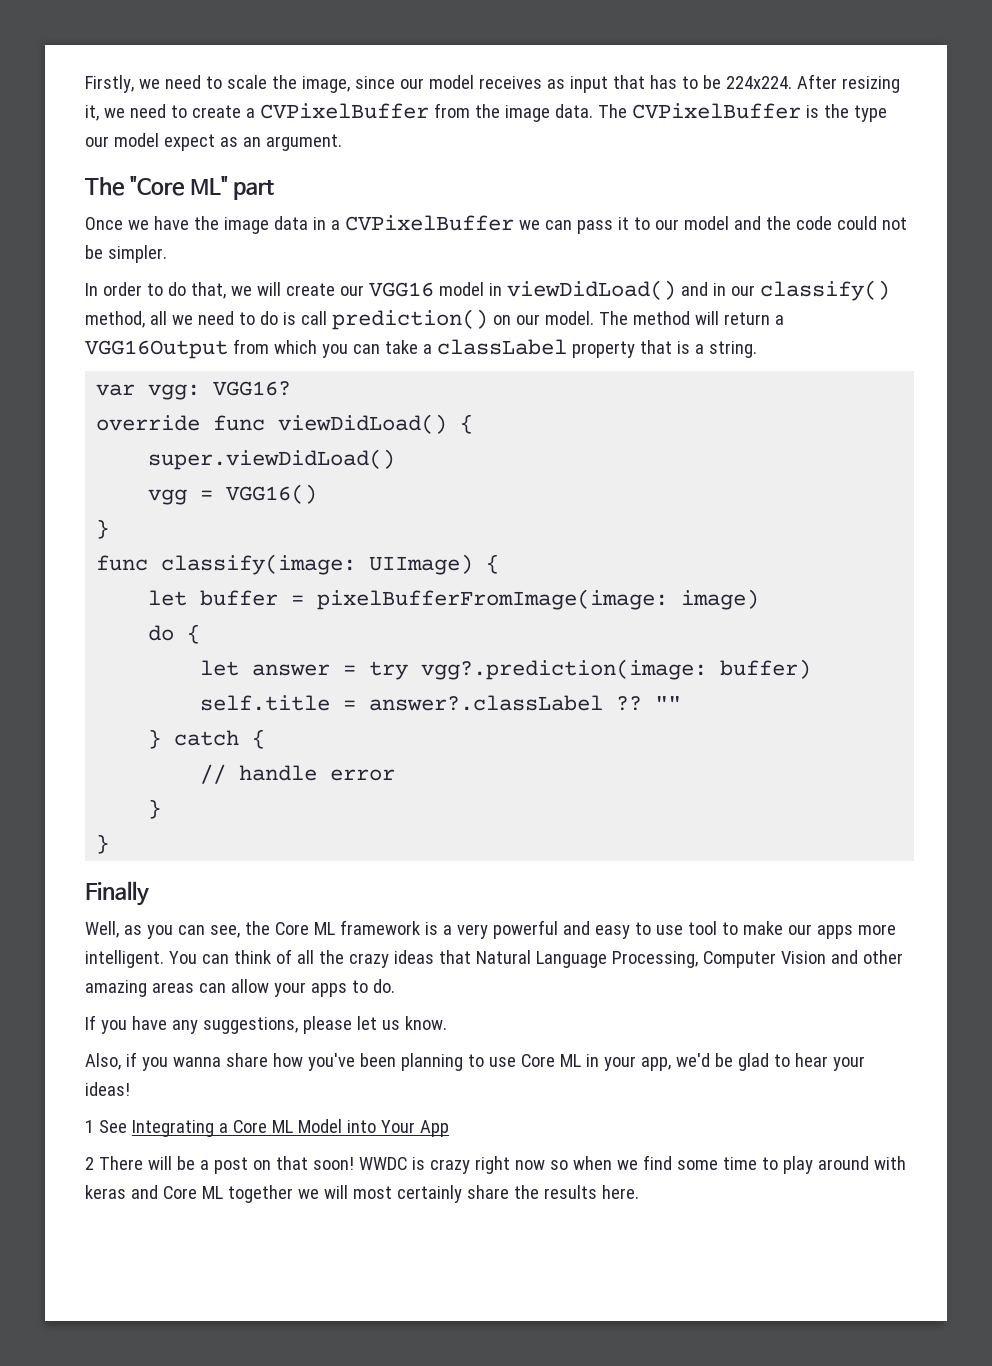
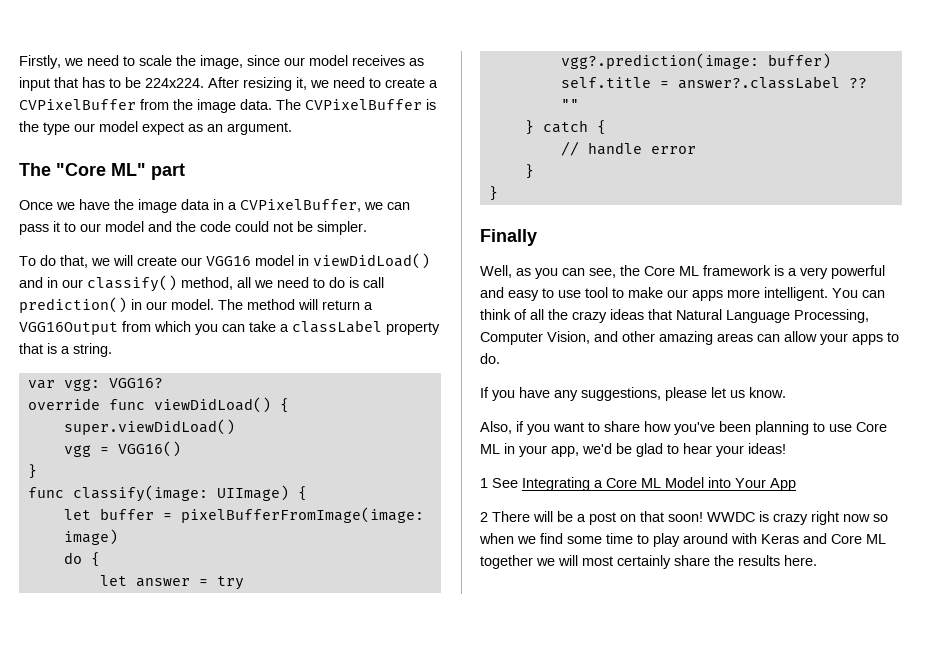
- Once we have the image data in a CVPixelBuffer we can pass it to our model and the code could not be simpler.
+ Once we have the image data in a CVPixelBuffer, we can pass it to our model and the code could not be simpler.
- In order to do that, we will create our VGG16 model in viewDidLoad() and in our classify() method, all we need to do is call prediction() on our model.
+ To do that, we will create our VGG16 model in viewDidLoad() and in our classify() method, all we need to do is call prediction() in our model.
- You can think of all the crazy ideas that Natural Language Processing, Computer Vision and other amazing areas can allow your apps to do.
+ You can think of all the crazy ideas that Natural Language Processing, Computer Vision, and other amazing areas can allow your apps to do.
- Also, if you wanna share how you've been planning to use Core ML in your app, we'd be glad to hear your ideas!
+ Also, if you want to share how you've been planning to use Core ML in your app, we'd be glad to hear your ideas!
- WWDC is crazy right now so when we find some time to play around with keras and Core ML together we will most certainly share the results here.
+ WWDC is crazy right now so when we find some time to play around with Keras and Core ML together we will most certainly share the results here.

